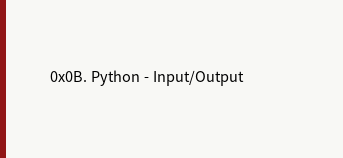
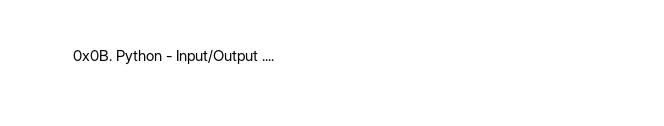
- Python - Input/Output
+ Python - Input/Output ....

